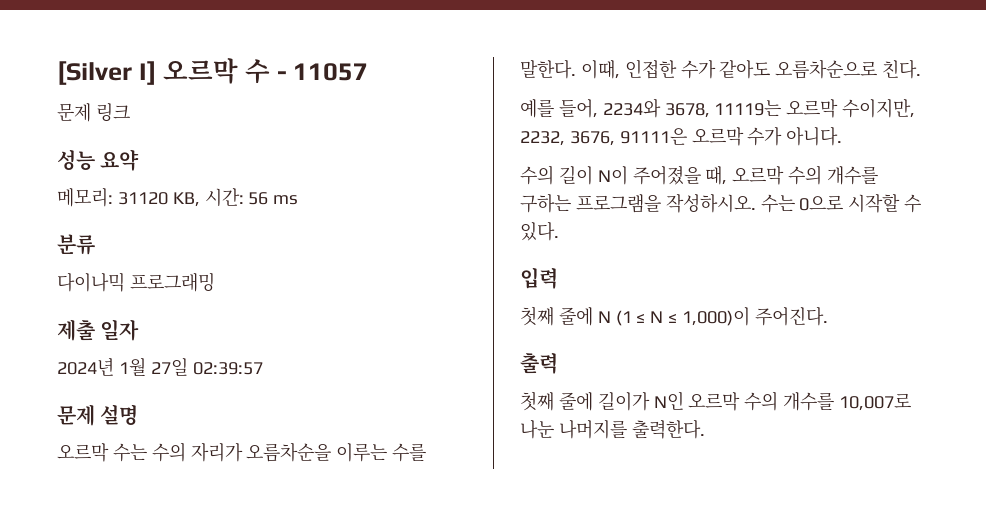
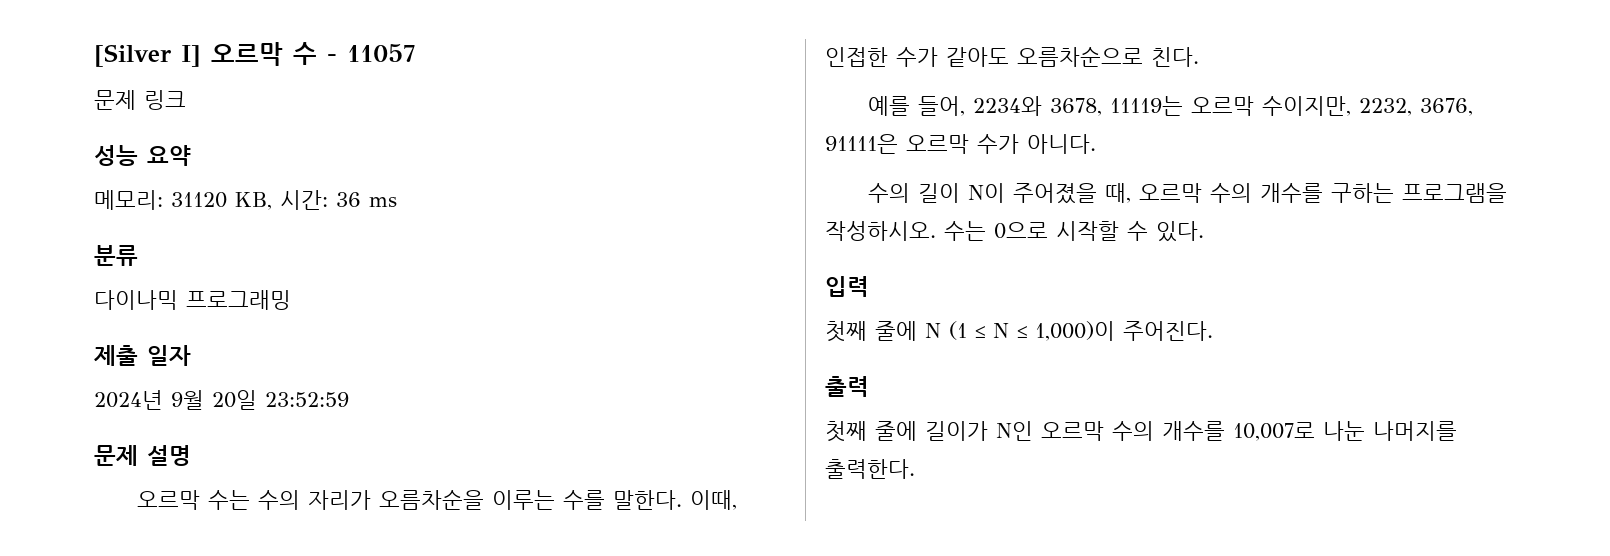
- 메모리: 31120 KB, 시간: 56 ms
+ 메모리: 31120 KB, 시간: 36 ms
- 2024년 1월 27일 02:39:57
+ 2024년 9월 20일 23:52:59

